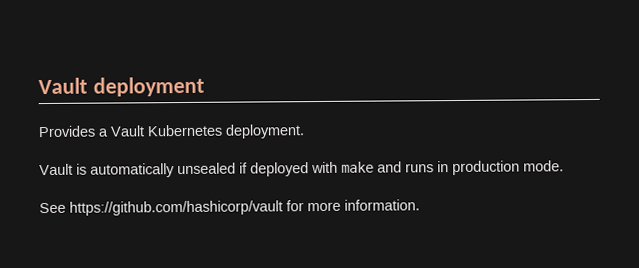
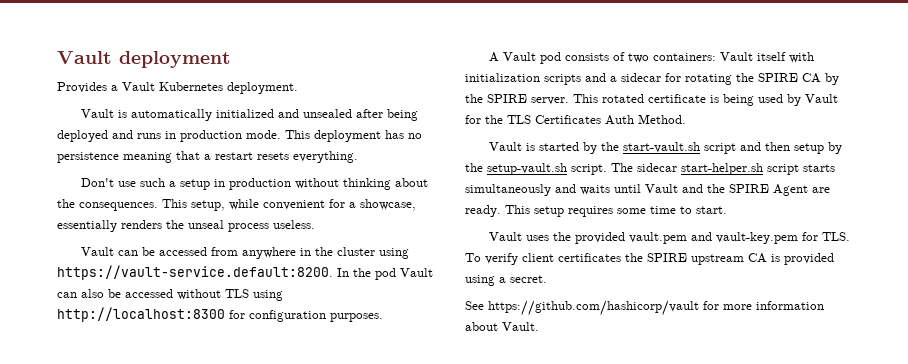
- Vault is automatically unsealed if deployed with make and runs in production mode.
+ Vault is automatically initialized and unsealed after being deployed and runs in production mode. This deployment has no persistence meaning that a restart resets everything.
+ Don't use such a setup in production without thinking about the consequences. This setup, while convenient for a showcase, essentially renders the unseal process useless.
+ Vault can be accessed from anywhere in the cluster using https://vault-service.default:8200. In the pod Vault can also be accessed without TLS using http://localhost:8300 for configuration purposes.
+ A Vault pod consists of two containers: Vault itself with initialization scripts and a sidecar for rotating the SPIRE CA by the SPIRE server. This rotated certificate is being used by Vault for the TLS Certificates Auth Method.
+ Vault is started by the start-vault.sh script and then setup by the setup-vault.sh script. The sidecar start-helper.sh script starts simultaneously and waits until Vault and the SPIRE Agent are ready. This setup requires some time to start.
+ Vault uses the provided vault.pem and vault-key.pem for TLS. To verify client certificates the SPIRE upstream CA is provided using a secret.
- See https://github.com/hashicorp/vault for more information.
+ See https://github.com/hashicorp/vault for more information about Vault.

